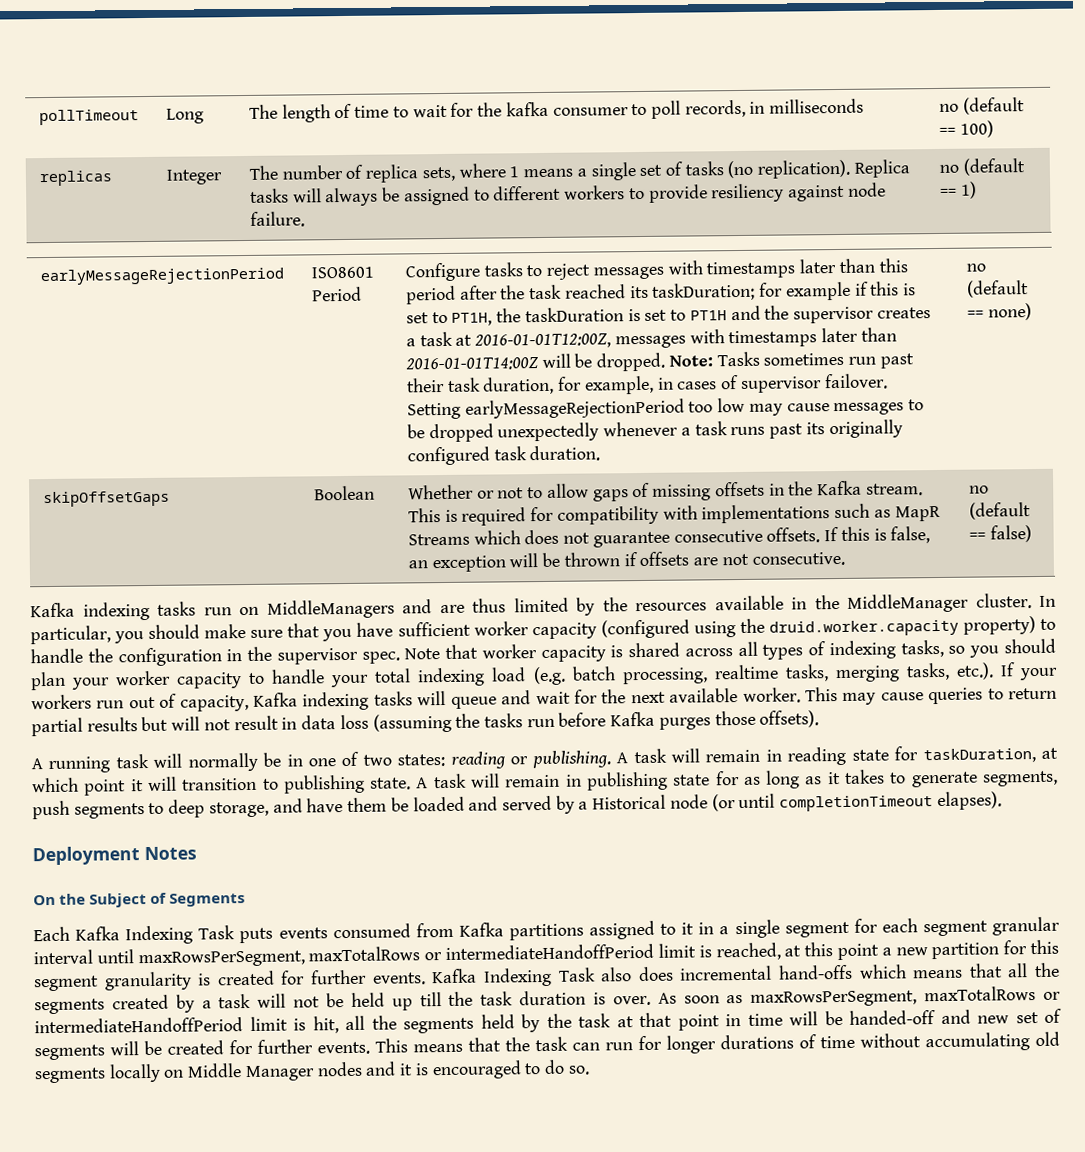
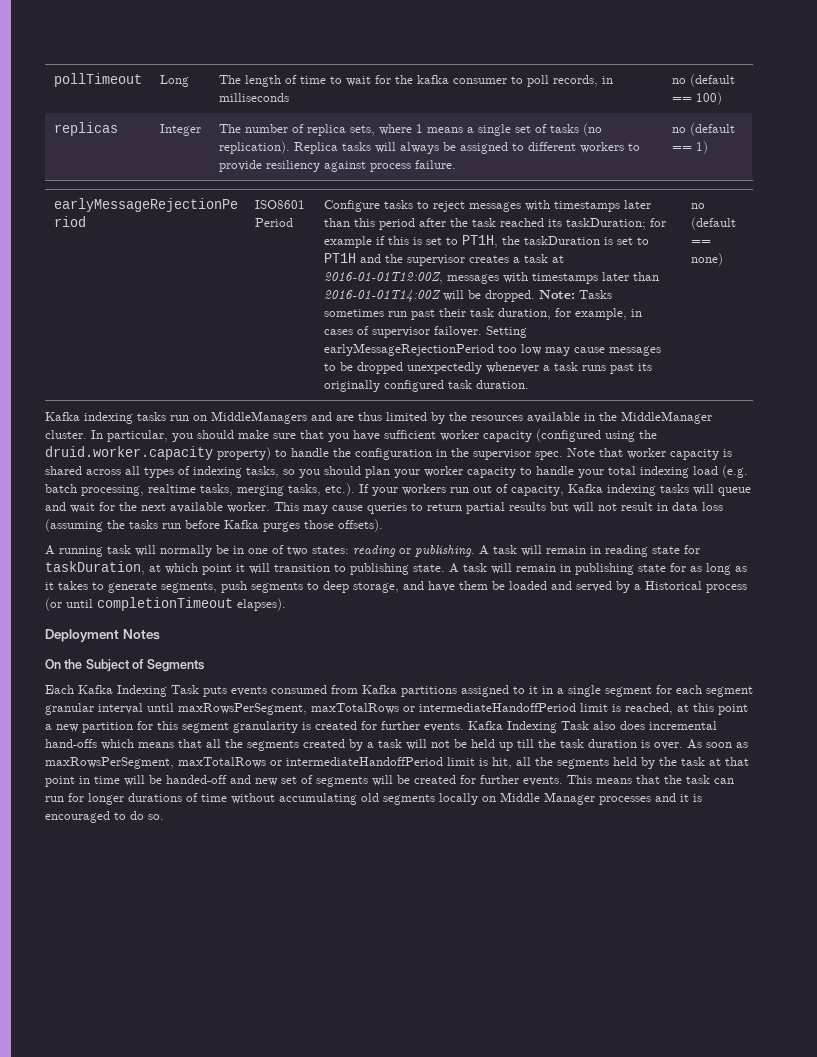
- replicas | Integer | The number of replica sets, where 1 means a single set of tasks (no replication). Replica tasks will always be assigned to different workers to provide resiliency against node failure. | no (default == 1)
+ replicas | Integer | The number of replica sets, where 1 means a single set of tasks (no replication). Replica tasks will always be assigned to different workers to provide resiliency against process failure. | no (default == 1)
- skipOffsetGaps | Boolean | Whether or not to allow gaps of missing offsets in the Kafka stream. This is required for compatibility with implementations such as MapR Streams which does not guarantee consecutive offsets. If this is false, an exception will be thrown if offsets are not consecutive. | no (default == false)
- A task will remain in publishing state for as long as it takes to generate segments, push segments to deep storage, and have them be loaded and served by a Historical node (or until completionTimeout elapses).
+ A task will remain in publishing state for as long as it takes to generate segments, push segments to deep storage, and have them be loaded and served by a Historical process (or until completionTimeout elapses).
- This means that the task can run for longer durations of time without accumulating old segments locally on Middle Manager nodes and it is encouraged to do so.
+ This means that the task can run for longer durations of time without accumulating old segments locally on Middle Manager processes and it is encouraged to do so.

